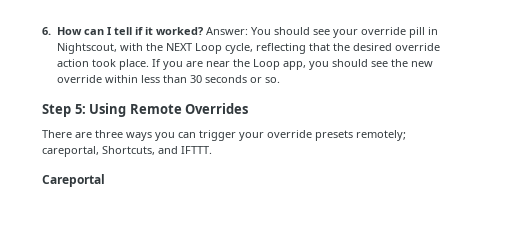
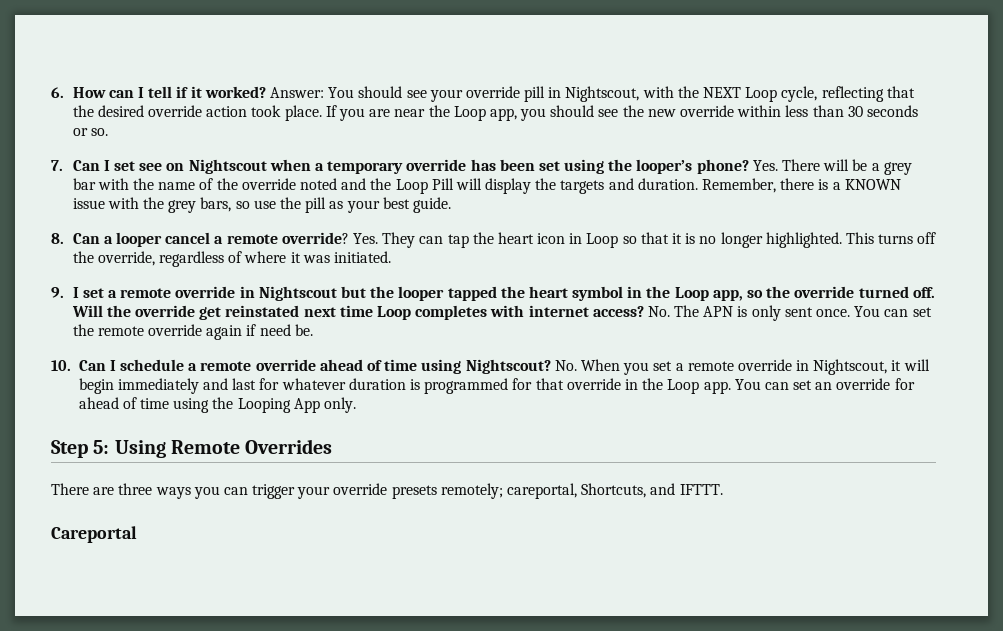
+ 7. Can I set see on Nightscout when a temporary override has been set using the looper’s phone? Yes. There will be a grey bar with the name of the override noted and the Loop Pill will display the targets and duration. Remember, there is a KNOWN issue with the grey bars, so use the pill as your best guide.
+ 8. Can a looper cancel a remote override? Yes. They can tap the heart icon in Loop so that it is no longer highlighted. This turns off the override, regardless of where it was initiated.
+ 9. I set a remote override in Nightscout but the looper tapped the heart symbol in the Loop app, so the override turned off. Will the override get reinstated next time Loop completes with internet access? No. The APN is only sent once. You can set the remote override again if need be.
+ 10. Can I schedule a remote override ahead of time using Nightscout? No. When you set a remote override in Nightscout, it will begin immediately and last for whatever duration is programmed for that override in the Loop app. You can set an override for ahead of time using the Looping App only.

